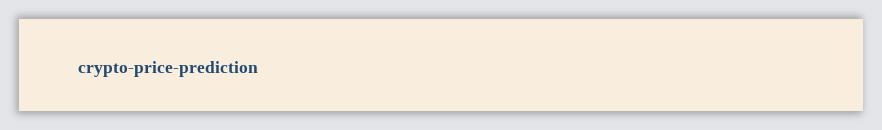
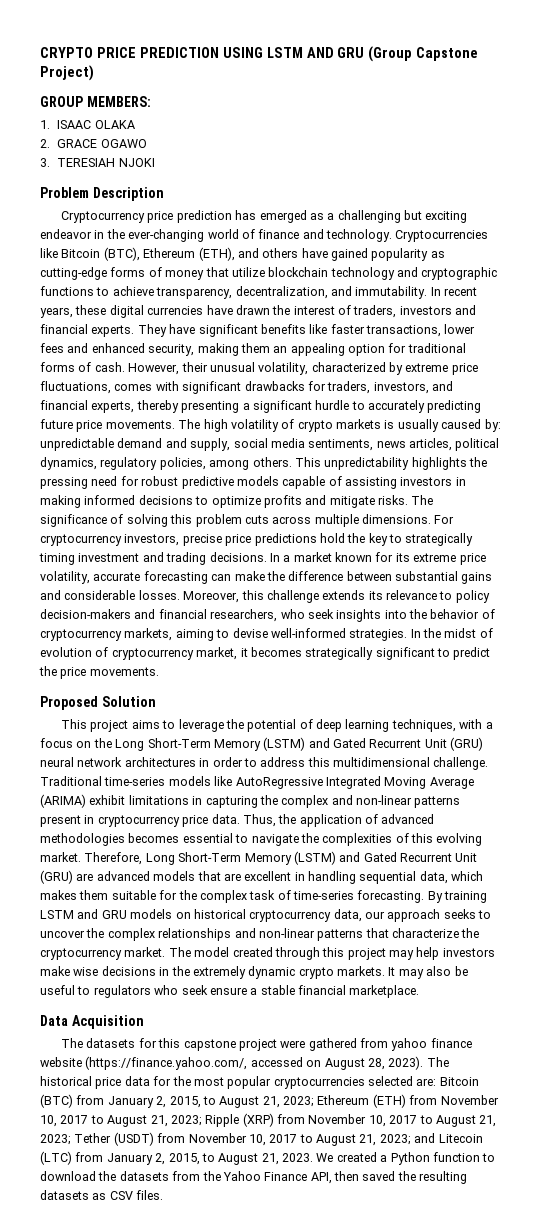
- crypto-price-prediction
+ CRYPTO PRICE PREDICTION USING LSTM AND GRU (Group Capstone Project)
+ GROUP MEMBERS:
+ 1. ISAAC OLAKA
+ 2. GRACE OGAWO
+ 3. TERESIAH NJOKI
+ Problem Description
+ Cryptocurrency price prediction has emerged as a challenging but exciting endeavor in the ever-changing world of finance and technology. Cryptocurrencies like Bitcoin (BTC), Ethereum (ETH), and others have gained popularity as cutting-edge forms of money that utilize blockchain technology and cryptographic functions to achieve transparency, decentralization, and immutability. In recent years, these digital currencies have drawn the interest of traders, investors and financial experts. They have significant benefits like faster transactions, lower fees and enhanced security, making them an appealing option for traditional forms of cash. However, their unusual volatility, characterized by extreme price fluctuations, comes with significant drawbacks for traders, investors, and financial experts, thereby presenting a significant hurdle to accurately predicting future price movements. The high volatility of crypto markets is usually caused by: unpredictable demand and supply, social media sentiments, news articles, political dynamics, regulatory policies, among others. This unpredictability highlights the pressing need for robust predictive models capable of assisting investors in making informed decisions to optimize profits and mitigate risks. The significance of solving this problem cuts across multiple dimensions. For cryptocurrency investors, precise price predictions hold the key to strategically timing investment and trading decisions. In a market known for its extreme price volatility, accurate forecasting can make the difference between substantial gains and considerable losses. Moreover, this challenge extends its relevance to policy decision-makers and financial researchers, who seek insights into the behavior of cryptocurrency markets, aiming to devise well-informed strategies. In the midst of evolution of cryptocurrency market, it becomes strategically significant to predict the price movements.
+ Proposed Solution
+ This project aims to leverage the potential of deep learning techniques, with a focus on the Long Short-Term Memory (LSTM) and Gated Recurrent Unit (GRU) neural network architectures in order to address this multidimensional challenge. Traditional time-series models like AutoRegressive Integrated Moving Average (ARIMA) exhibit limitations in capturing the complex and non-linear patterns present in cryptocurrency price data. Thus, the application of advanced methodologies becomes essential to navigate the complexities of this evolving market. Therefore, Long Short-Term Memory (LSTM) and Gated Recurrent Unit (GRU) are advanced models that are excellent in handling sequential data, which makes them suitable for the complex task of time-series forecasting. By training LSTM and GRU models on historical cryptocurrency data, our approach seeks to uncover the complex relationships and non-linear patterns that characterize the cryptocurrency market. The model created through this project may help investors make wise decisions in the extremely dynamic crypto markets. It may also be useful to regulators who seek ensure a stable financial marketplace.
+ Data Acquisition
+ The datasets for this capstone project were gathered from yahoo finance website (https://finance.yahoo.com/, accessed on August 28, 2023). The historical price data for the most popular cryptocurrencies selected are: Bitcoin (BTC) from January 2, 2015, to August 21, 2023; Ethereum (ETH) from November 10, 2017 to August 21, 2023; Ripple (XRP) from November 10, 2017 to August 21, 2023; Tether (USDT) from November 10, 2017 to August 21, 2023; and Litecoin (LTC) from January 2, 2015, to August 21, 2023. We created a Python function to download the datasets from the Yahoo Finance API, then saved the resulting datasets as CSV files.

